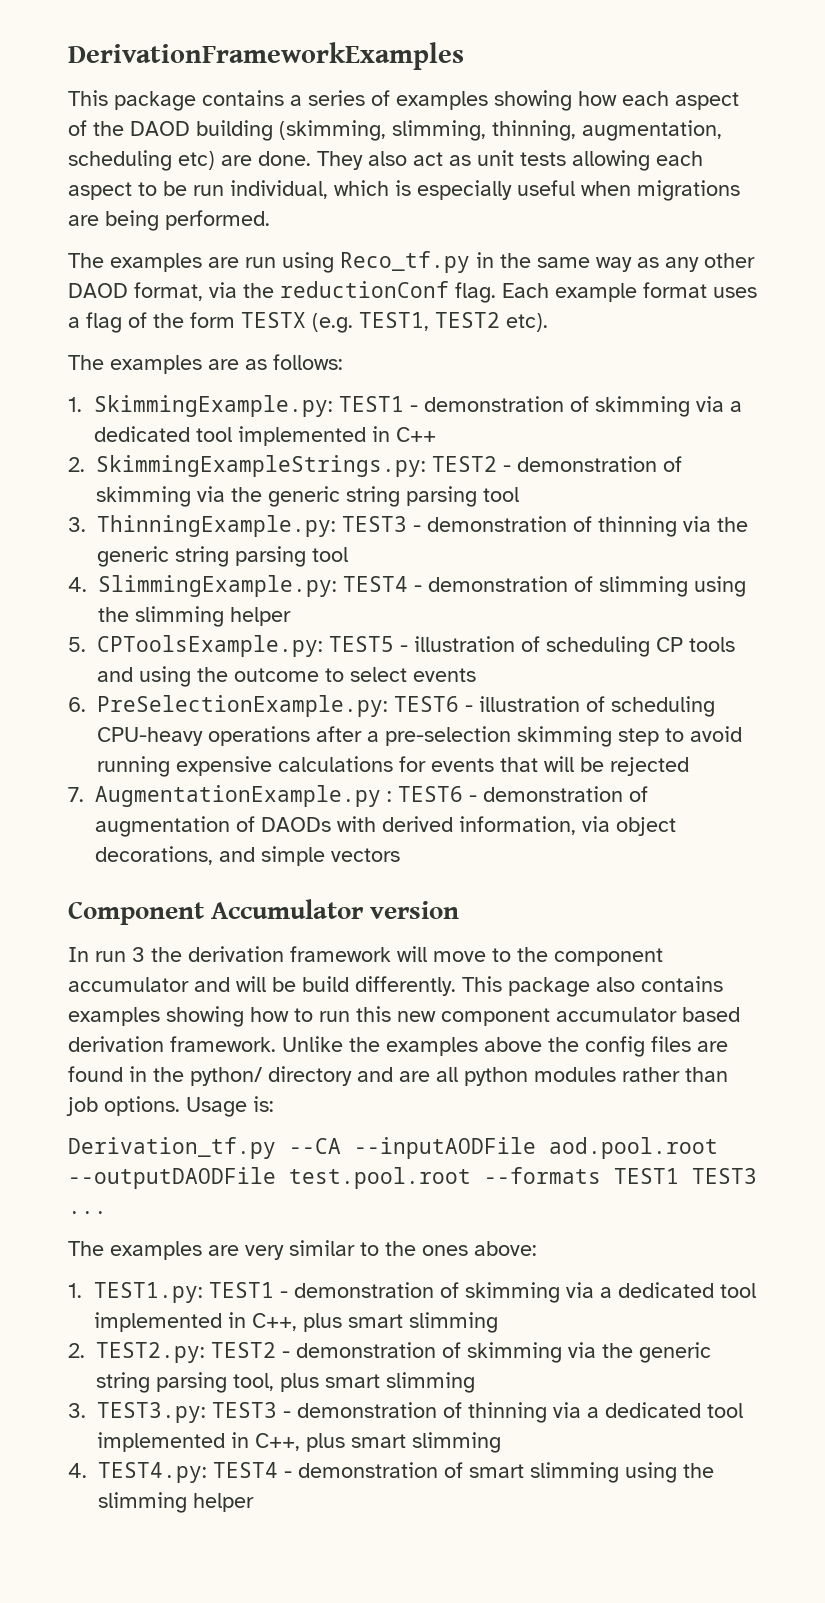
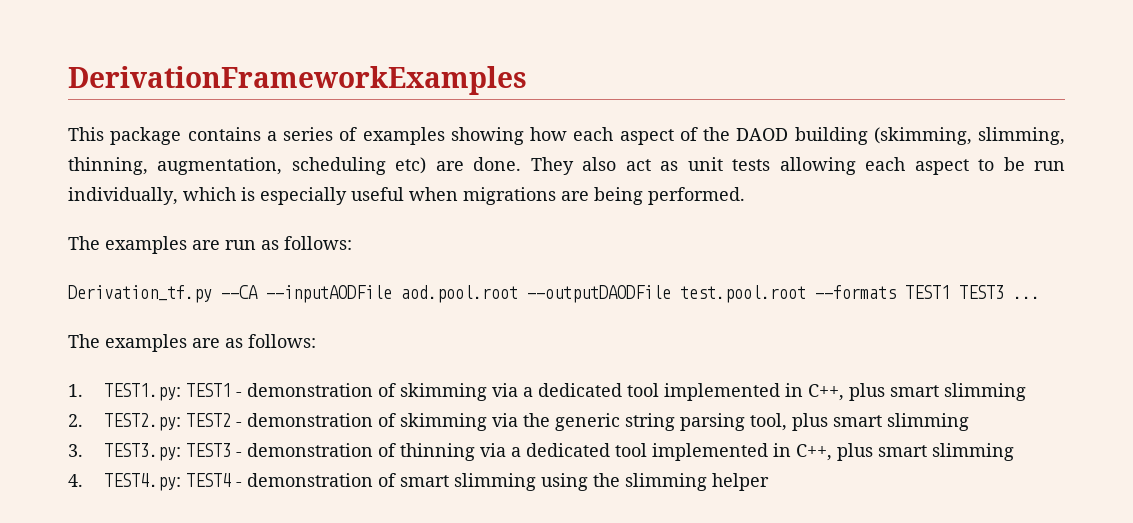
- They also act as unit tests allowing each aspect to be run individual, which is especially useful when migrations are being performed.
+ They also act as unit tests allowing each aspect to be run individually, which is especially useful when migrations are being performed.
- The examples are run using Reco_tf.py in the same way as any other DAOD format, via the reductionConf flag. Each example format uses a flag of the form TESTX (e.g. TEST1, TEST2 etc).
- The examples are as follows:
- 1. SkimmingExample.py: TEST1 - demonstration of skimming via a dedicated tool implemented in C++
- 2. SkimmingExampleStrings.py: TEST2 - demonstration of skimming via the generic string parsing tool
- 3. ThinningExample.py: TEST3 - demonstration of thinning via the generic string parsing tool
- 4. SlimmingExample.py: TEST4 - demonstration of slimming using the slimming helper
- 5. CPToolsExample.py: TEST5 - illustration of scheduling CP tools and using the outcome to select events
- 6. PreSelectionExample.py: TEST6 - illustration of scheduling CPU-heavy operations after a pre-selection skimming step to avoid running expensive calculations for events that will be rejected
- 7. AugmentationExample.py : TEST6 - demonstration of augmentation of DAODs with derived information, via object decorations, and simple vectors
- Component Accumulator version
- In run 3 the derivation framework will move to the component accumulator and will be build differently. This package also contains examples showing how to run this new component accumulator based derivation framework. Unlike the examples above the config files are found in the python/ directory and are all python modules rather than job options. Usage is:
+ The examples are run as follows:
- The examples are very similar to the ones above:
+ The examples are as follows:

